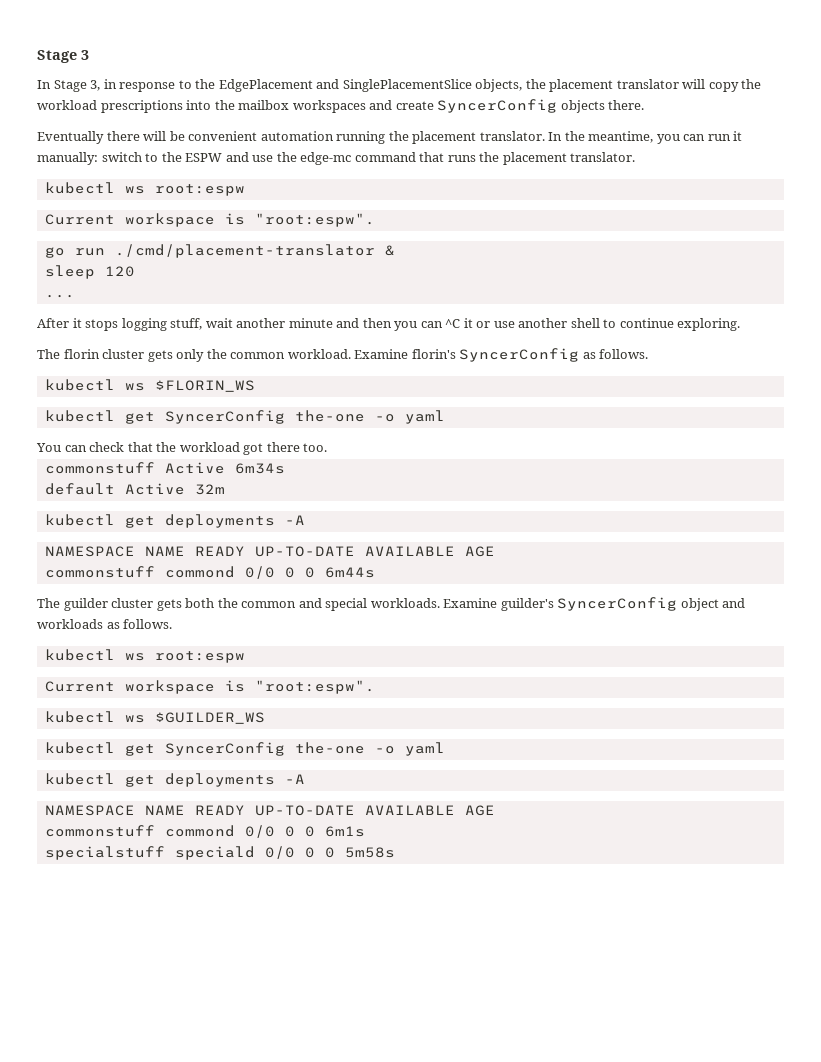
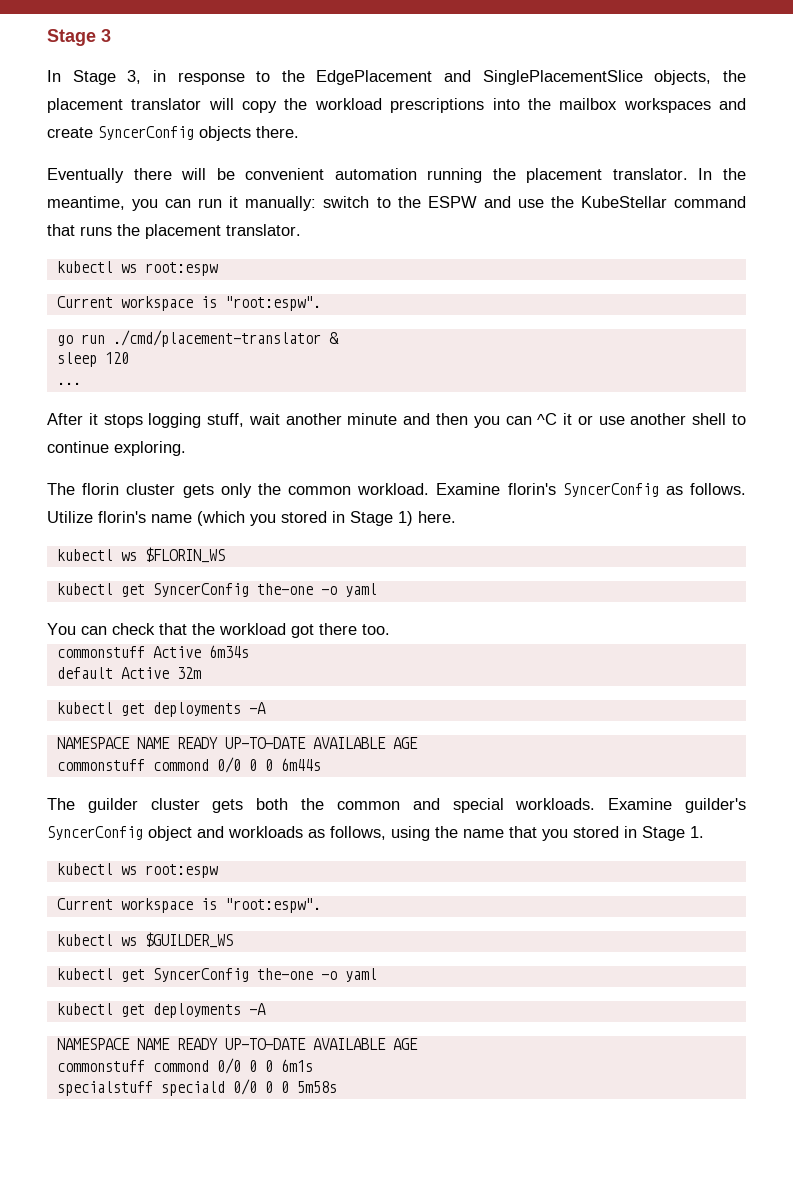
- In the meantime, you can run it manually: switch to the ESPW and use the edge-mc command that runs the placement translator.
+ In the meantime, you can run it manually: switch to the ESPW and use the KubeStellar command that runs the placement translator.
+ Utilize florin's name (which you stored in Stage 1) here.
- Examine guilder's SyncerConfig object and workloads as follows.
+ Examine guilder's SyncerConfig object and workloads as follows, using the name that you stored in Stage 1.

